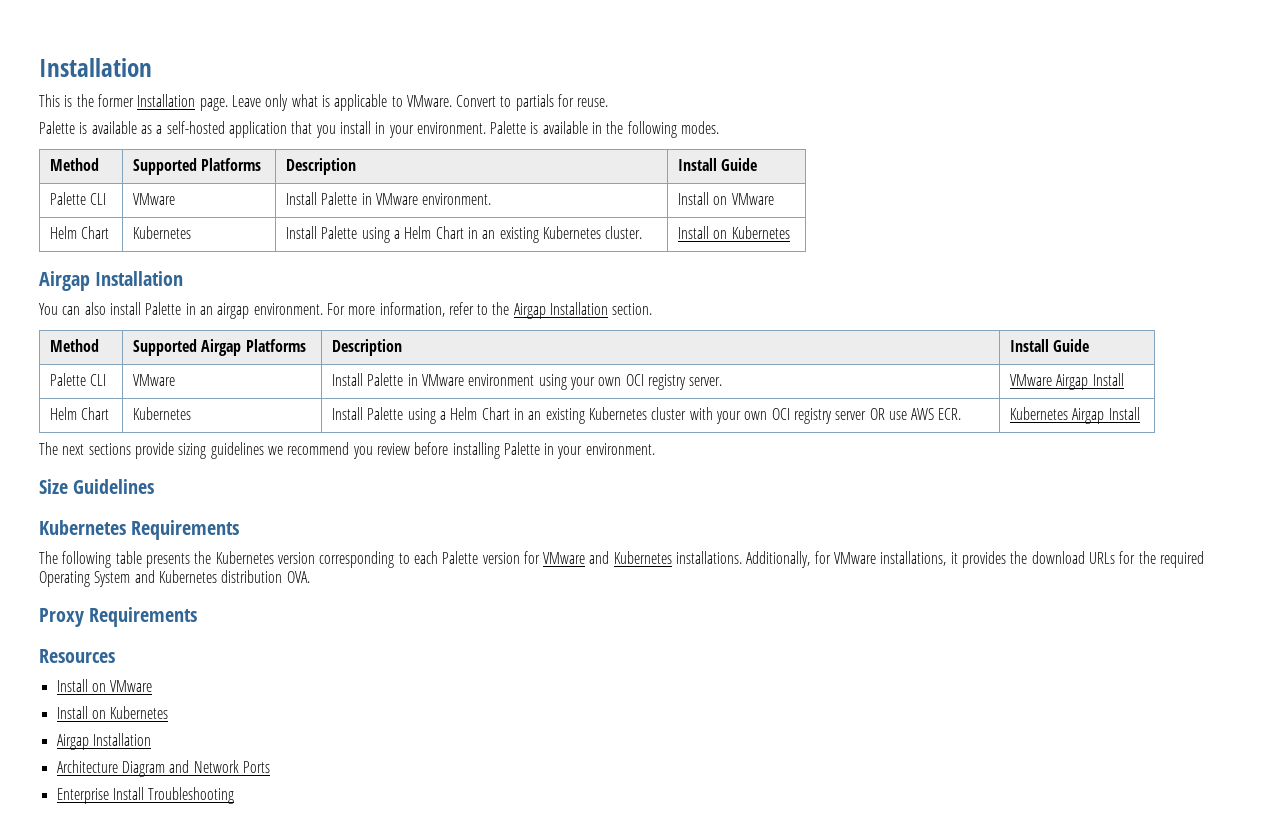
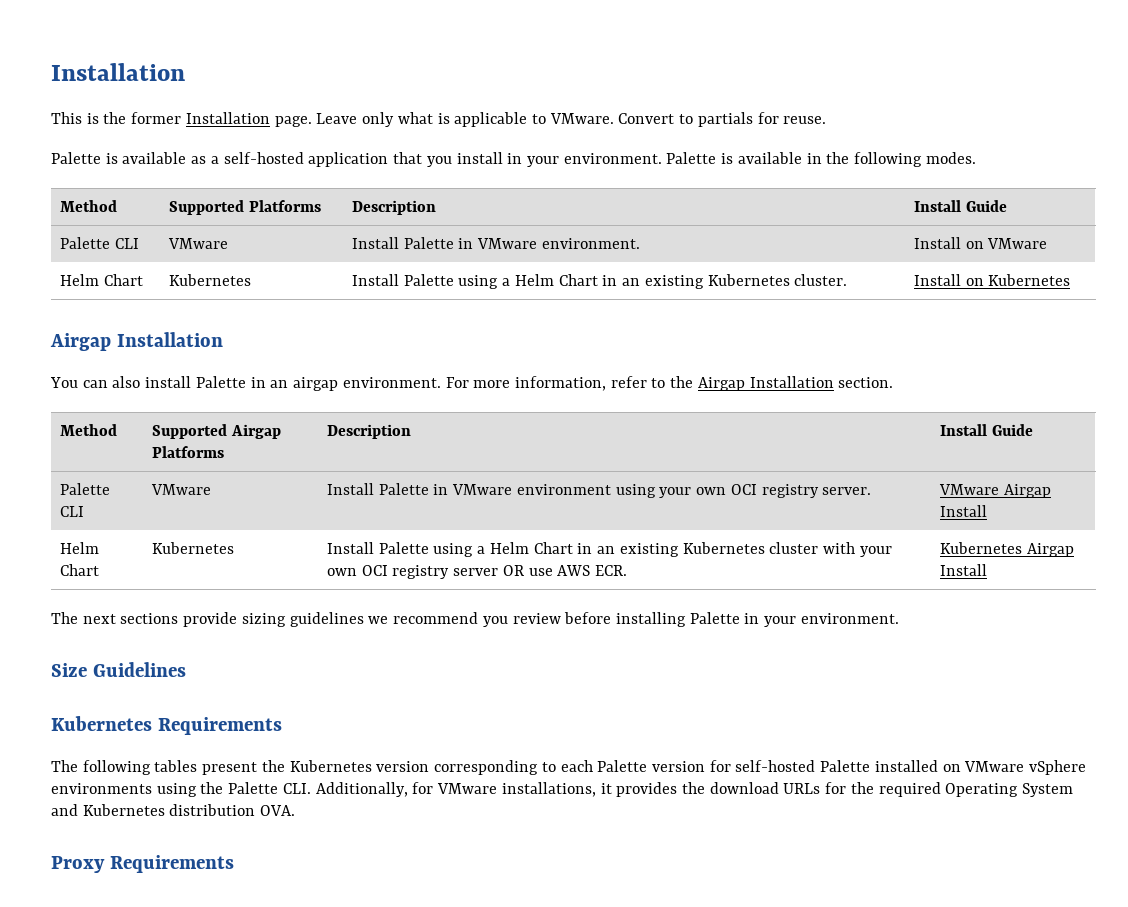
- The following table presents the Kubernetes version corresponding to each Palette version for VMware and Kubernetes installations. Additionally, for VMware installations, it provides the download URLs for the required Operating System and Kubernetes distribution OVA.
+ The following tables present the Kubernetes version corresponding to each Palette version for self-hosted Palette installed on VMware vSphere environments using the Palette CLI. Additionally, for VMware installations, it provides the download URLs for the required Operating System and Kubernetes distribution OVA.
- Resources
- Install on VMware
- Install on Kubernetes
- Airgap Installation
- Architecture Diagram and Network Ports
- Enterprise Install Troubleshooting

